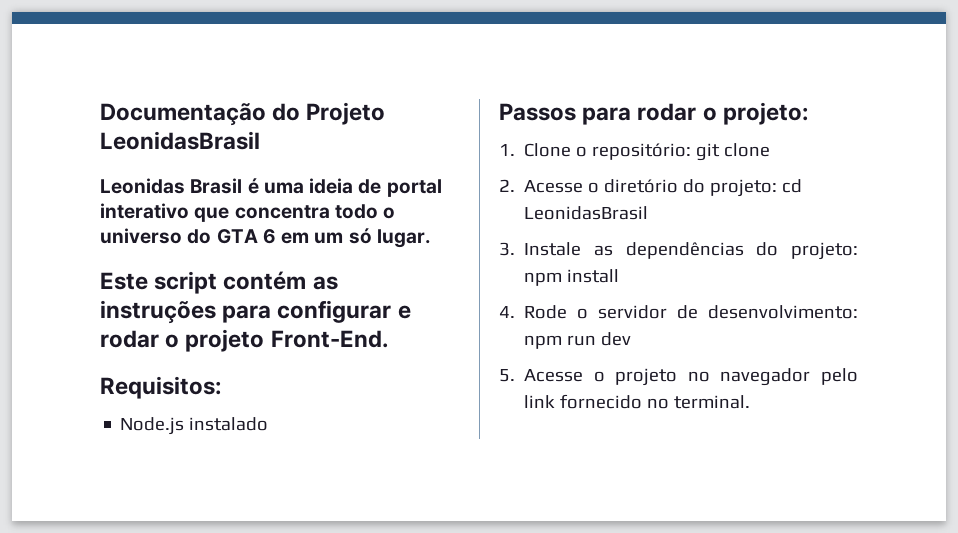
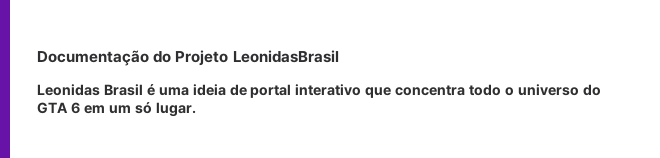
- Este script contém as instruções para configurar e rodar o projeto Front-End.
- Requisitos:
- Node.js instalado
- Passos para rodar o projeto:
- 1. Clone o repositório: git clone
- 2. Acesse o diretório do projeto: cd LeonidasBrasil
- 3. Instale as dependências do projeto: npm install
- 4. Rode o servidor de desenvolvimento: npm run dev
- 5. Acesse o projeto no navegador pelo link fornecido no terminal.

